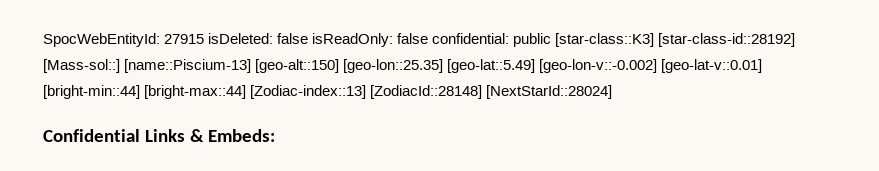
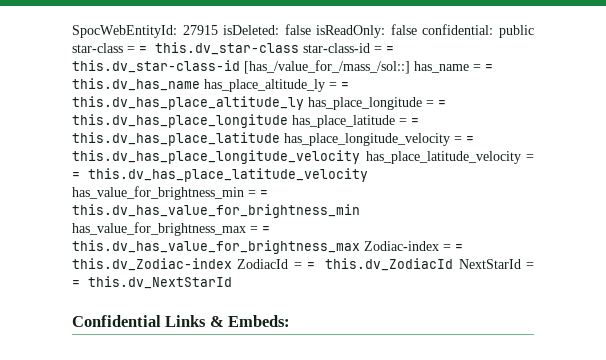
- SpocWebEntityId: 27915 isDeleted: false isReadOnly: false confidential: public [star-class::K3] [star-class-id::28192] [Mass-sol::] [name::Piscium-13] [geo-alt::150] [geo-lon::25.35] [geo-lat::5.49] [geo-lon-v::-0.002] [geo-lat-v::0.01] [bright-min::44] [bright-max::44] [Zodiac-index::13] [ZodiacId::28148] [NextStarId::28024]
+ SpocWebEntityId: 27915 isDeleted: false isReadOnly: false confidential: public star-class = = this.dv_star-class star-class-id = = this.dv_star-class-id [has_/value_for_/mass_/sol::] has_name = = this.dv_has_name has_place_altitude_ly = = this.dv_has_place_altitude_ly has_place_longitude = = this.dv_has_place_longitude has_place_latitude = = this.dv_has_place_latitude has_place_longitude_velocity = = this.dv_has_place_longitude_velocity has_place_latitude_velocity = = this.dv_has_place_latitude_velocity has_value_for_brightness_min = = this.dv_has_value_for_brightness_min has_value_for_brightness_max = = this.dv_has_value_for_brightness_max Zodiac-index = = this.dv_Zodiac-index ZodiacId = = this.dv_ZodiacId NextStarId = = this.dv_NextStarId

